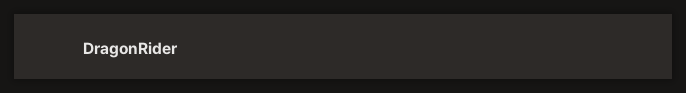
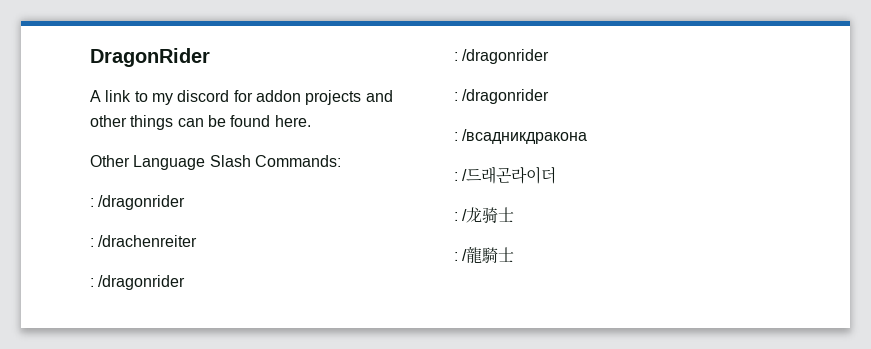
+ A link to my discord for addon projects and other things can be found here.
+ Other Language Slash Commands:
+ : /dragonrider
+ : /drachenreiter
+ : /dragonrider
+ : /dragonrider
+ : /dragonrider
+ : /всадникдракона
+ : /드래곤라이더
+ : /龙骑士
+ : /龍騎士

